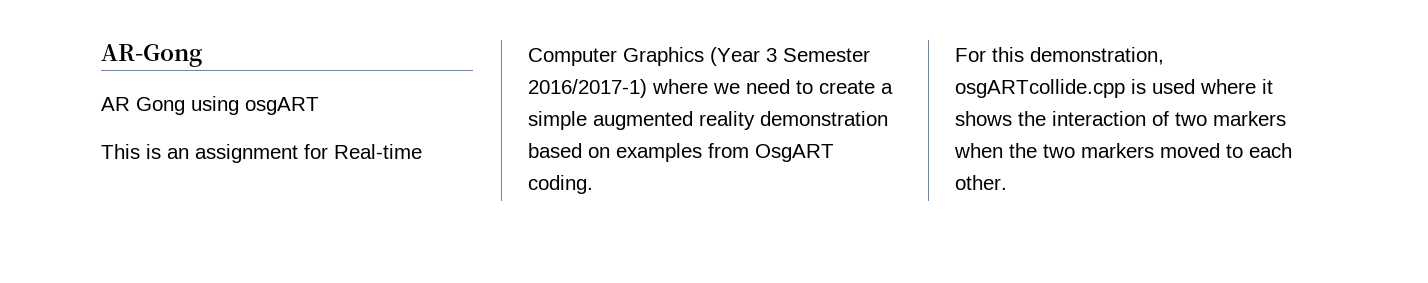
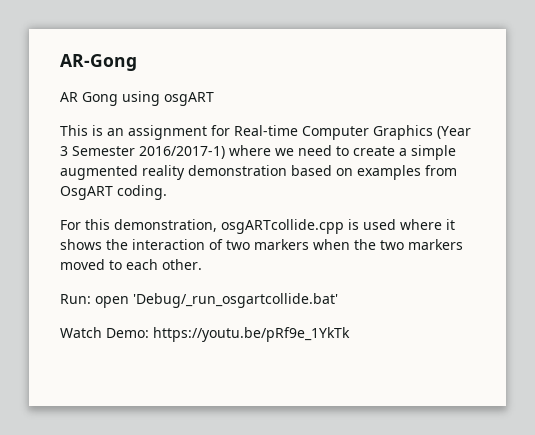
+ Run: open 'Debug/_run_osgartcollide.bat'
+ Watch Demo: https://youtu.be/pRf9e_1YkTk

